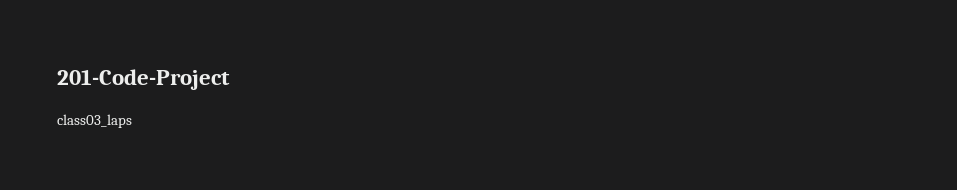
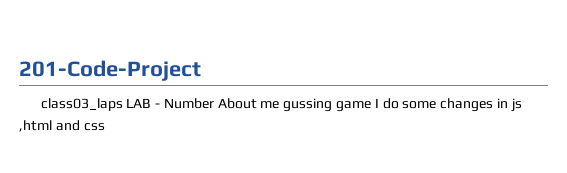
- class03_laps
+ class03_laps LAB - Number About me gussing game I do some changes in js ,html and css

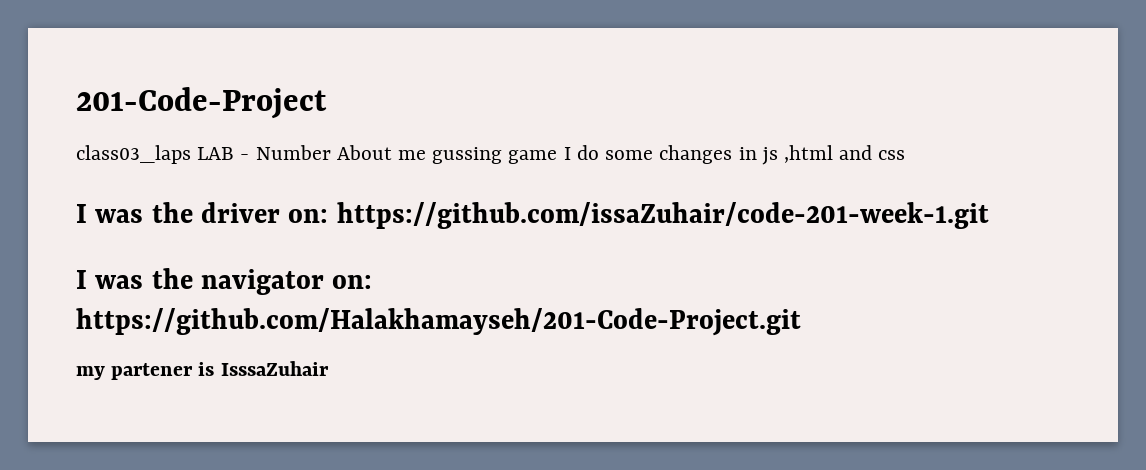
+ I was the driver on: https://github.com/issaZuhair/code-201-week-1.git
+ I was the navigator on: https://github.com/Halakhamayseh/201-Code-Project.git
+ my partener is IsssaZuhair

